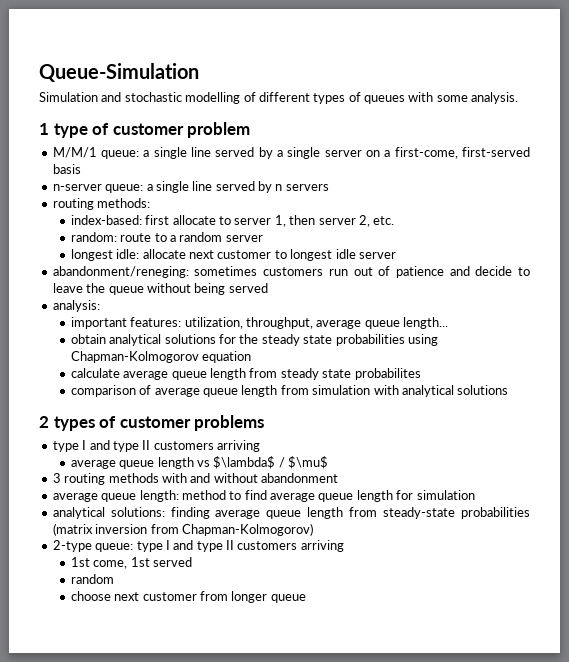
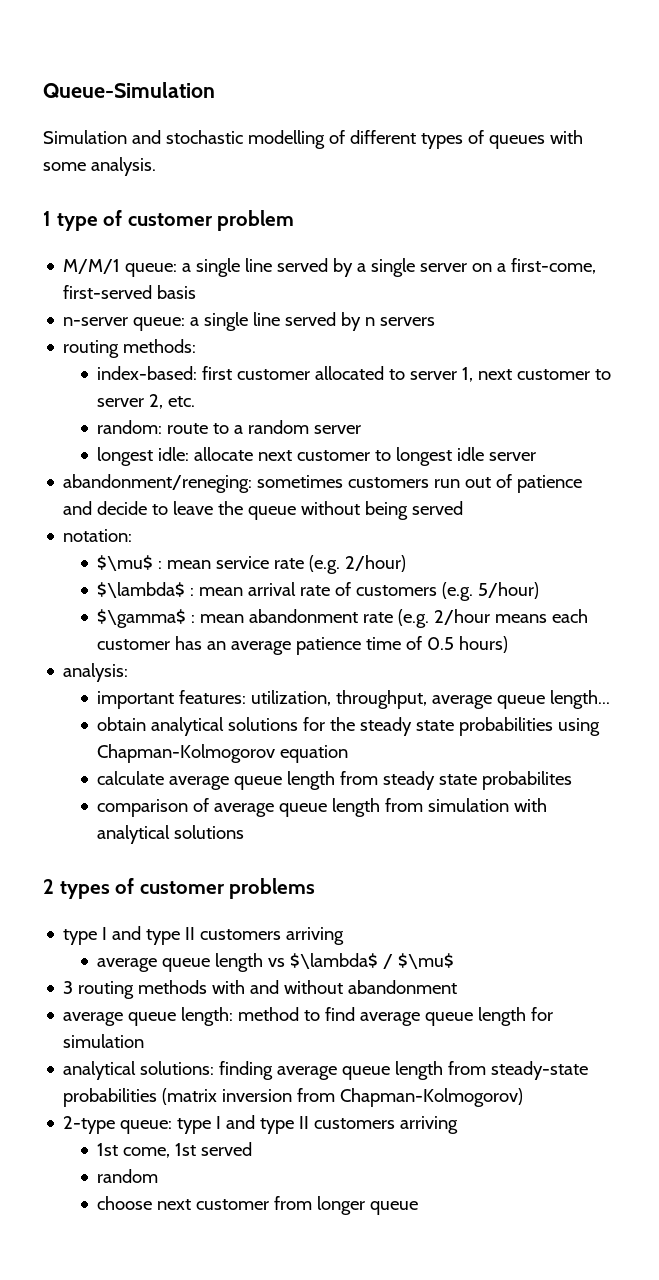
- index-based: first allocate to server 1, then server 2, etc.
+ index-based: first customer allocated to server 1, next customer to server 2, etc.
+ notation:
+ $\mu$ : mean service rate (e.g. 2/hour)
+ $\lambda$ : mean arrival rate of customers (e.g. 5/hour)
+ $\gamma$ : mean abandonment rate (e.g. 2/hour means each customer has an average patience time of 0.5 hours)

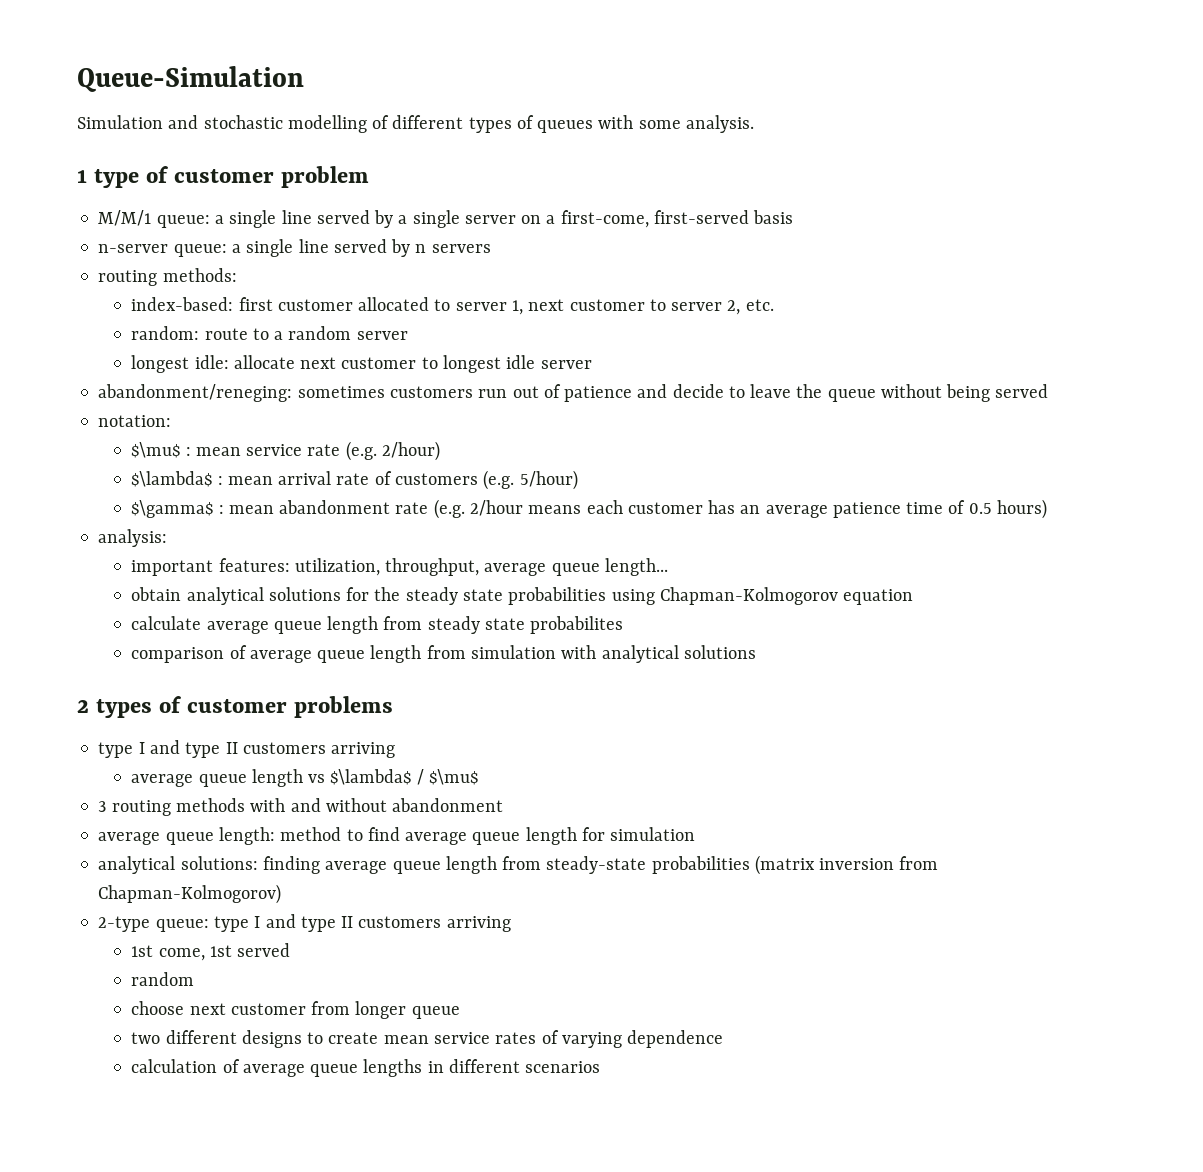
+ two different designs to create mean service rates of varying dependence
+ calculation of average queue lengths in different scenarios

